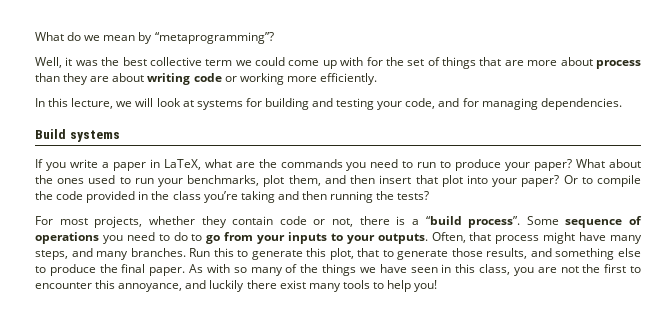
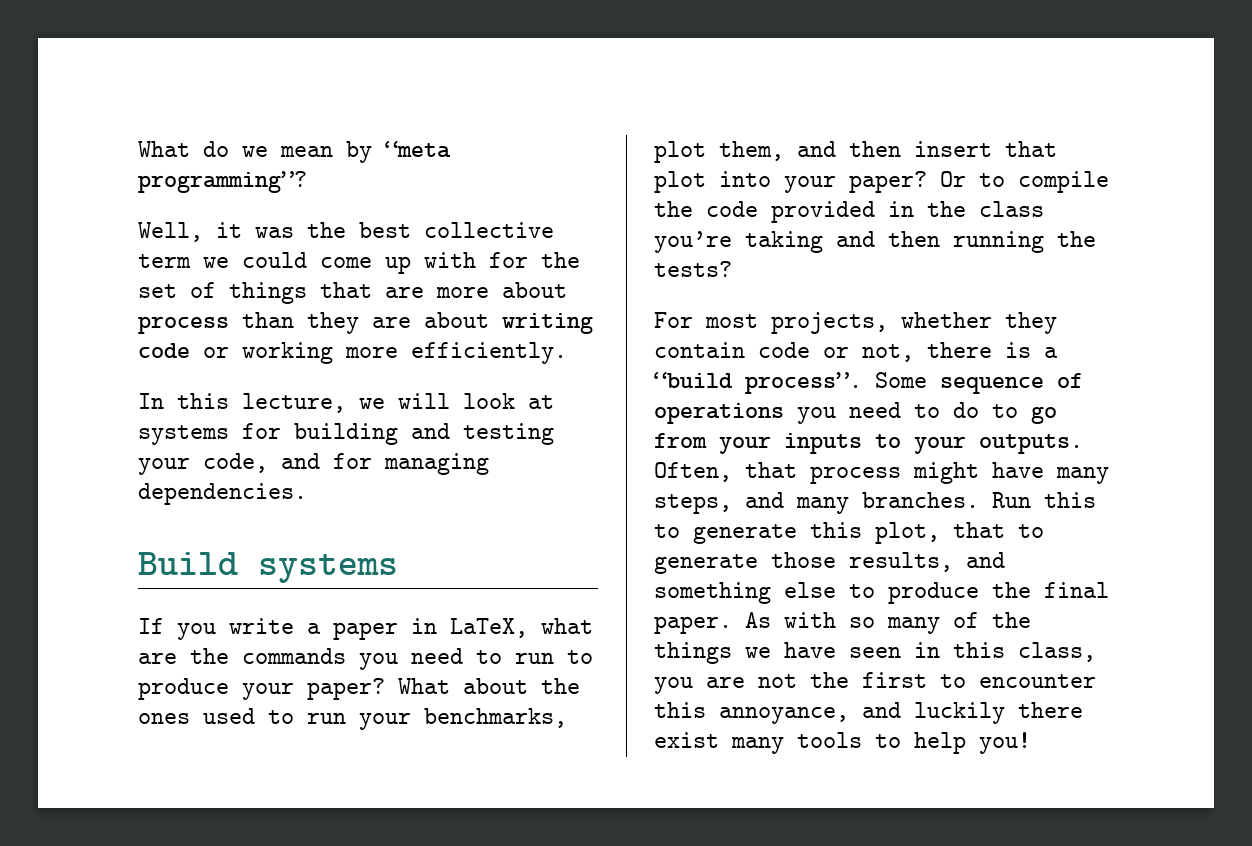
- What do we mean by “metaprogramming”?
+ What do we mean by “meta programming”?

